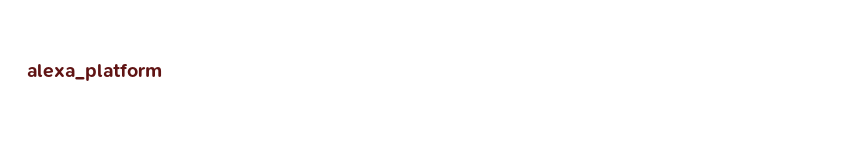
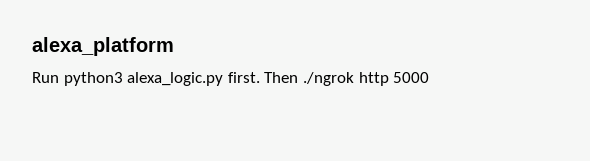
+ Run python3 alexa_logic.py first. Then ./ngrok http 5000

